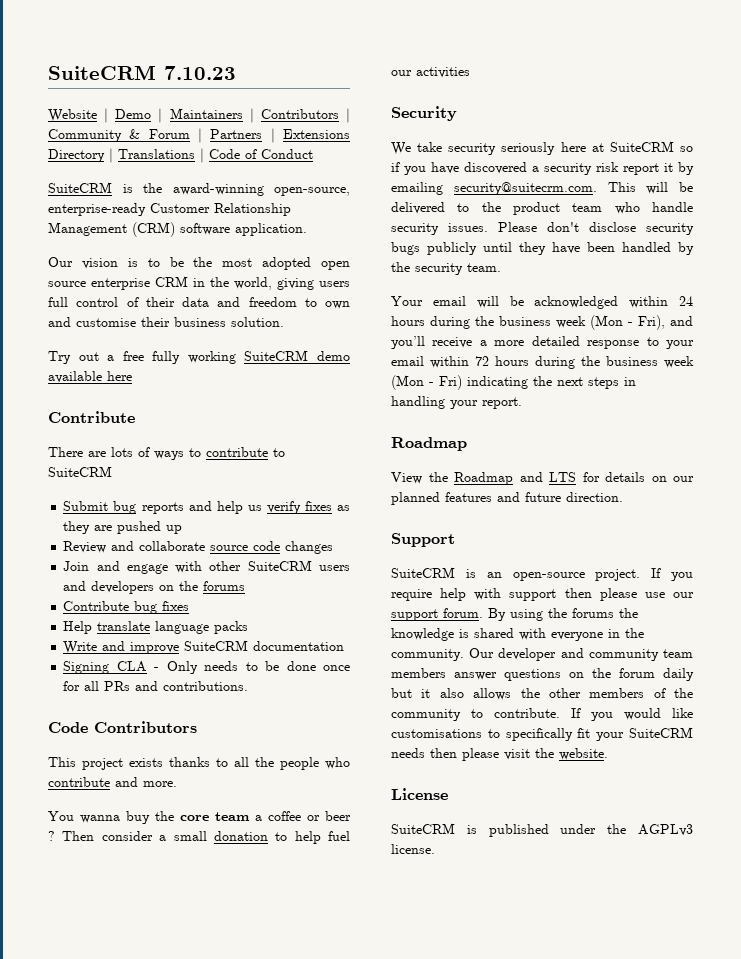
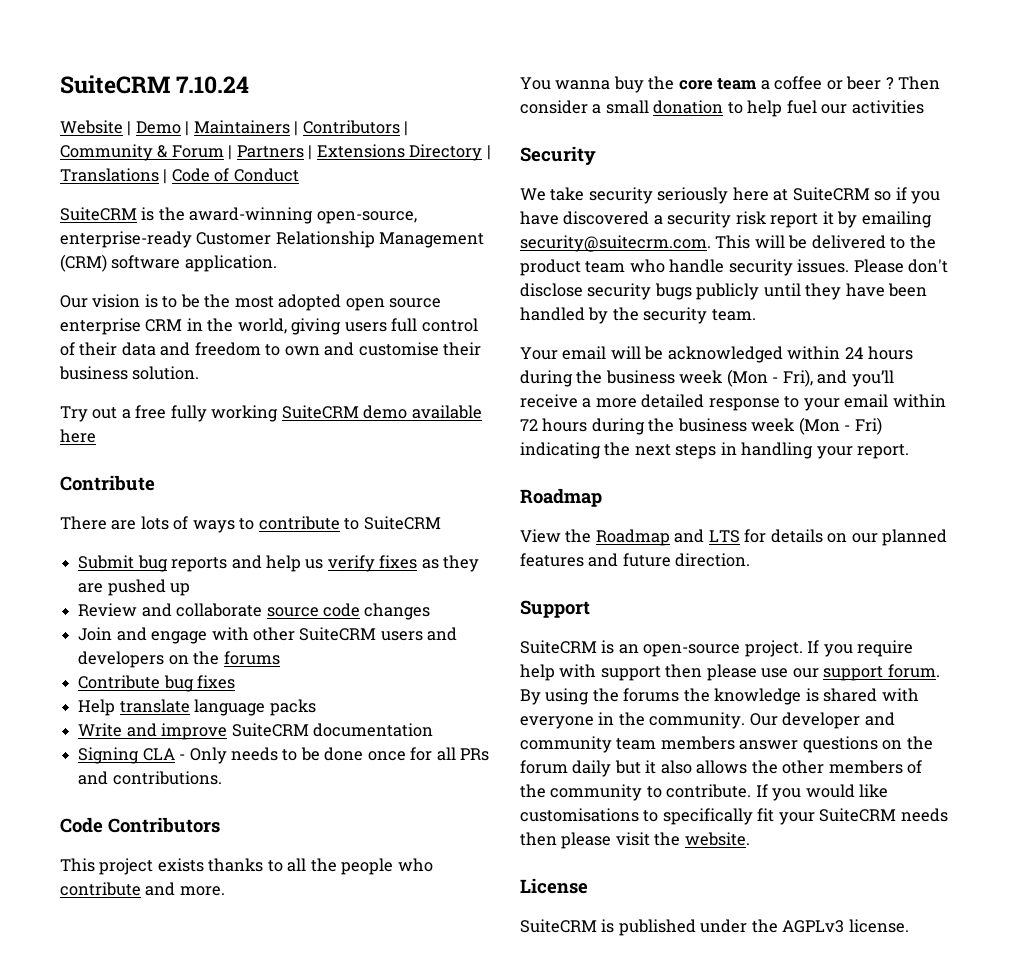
- SuiteCRM 7.10.23
+ SuiteCRM 7.10.24

